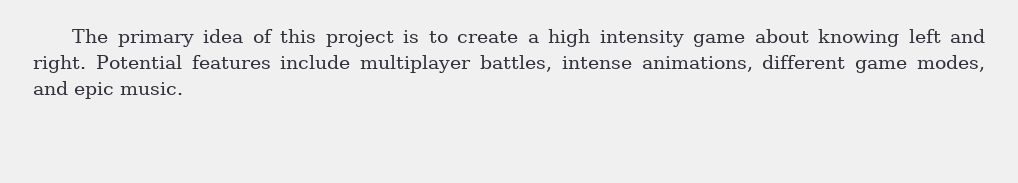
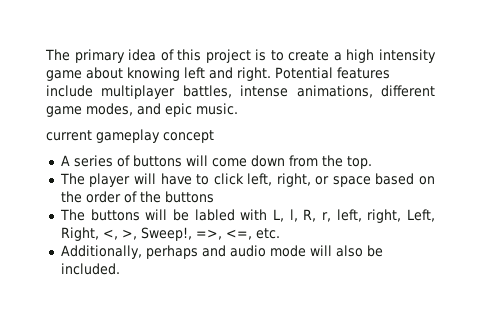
+ current gameplay concept
+ A series of buttons will come down from the top.
+ The player will have to click left, right, or space based on the order of the buttons
+ The buttons will be labled with L, l, R, r, left, right, Left, Right, <, >, Sweep!, =>, <=, etc.
+ Additionally, perhaps and audio mode will also be included.

